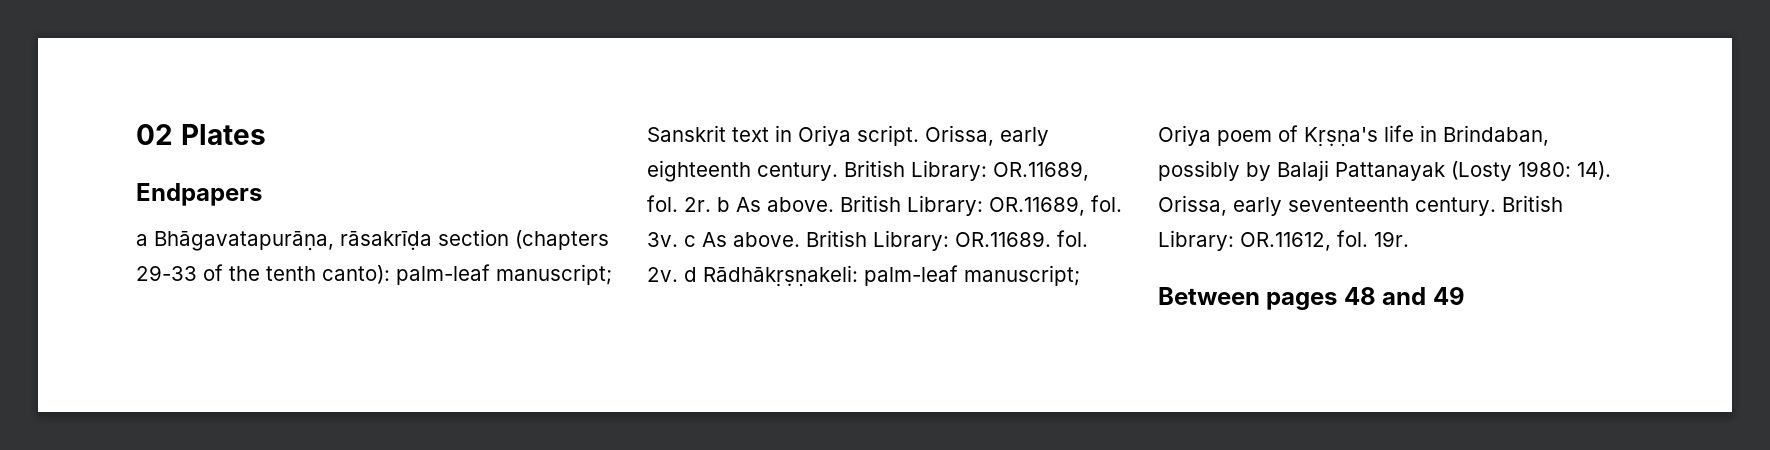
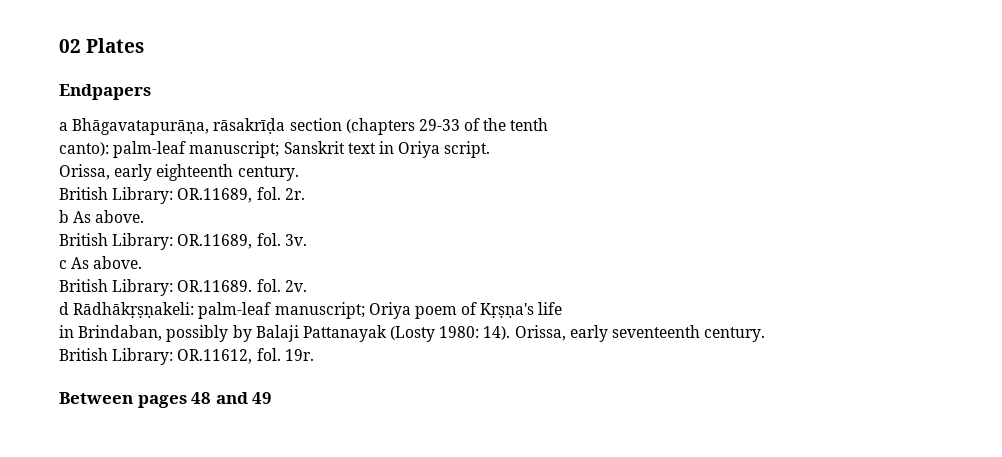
- a Bhāgavatapurāṇa, rāsakrīḍa section (chapters 29-33 of the tenth canto): palm-leaf manuscript; Sanskrit text in Oriya script. Orissa, early eighteenth century. British Library: OR.11689, fol.
+ a Bhāgavatapurāṇa, rāsakrīḍa section (chapters 29-33 of the tenth
+ canto): palm-leaf manuscript; Sanskrit text in Oriya script.
+ Orissa, early eighteenth century.
+ British Library: OR.11689, fol.
- 2r. b As above. British Library: OR.11689, fol.
+ 2r.
+ b As above.
+ British Library: OR.11689, fol.
- 3v. c As above. British Library: OR.11689. fol.
+ 3v.
+ c As above.
+ British Library: OR.11689. fol.
- 2v. d Rādhākṛṣṇakeli: palm-leaf manuscript; Oriya poem of Kṛṣṇa's life in Brindaban, possibly by Balaji Pattanayak (Losty 1980: 14).
+ 2v.
+ d Rādhākṛṣṇakeli: palm-leaf manuscript; Oriya poem of Kṛṣṇa's life
+ in Brindaban, possibly by Balaji Pattanayak (Losty 1980: 14).
- Orissa, early seventeenth century. British Library: OR.11612, fol.
+ Orissa, early seventeenth century.
+ British Library: OR.11612, fol.

